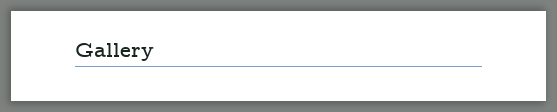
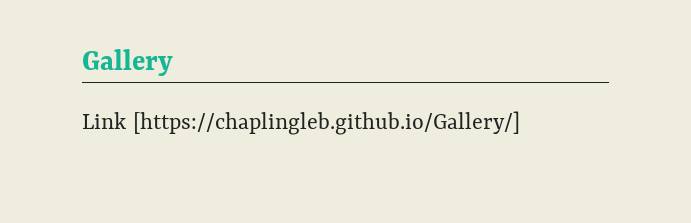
+ Link [https://chaplingleb.github.io/Gallery/]

